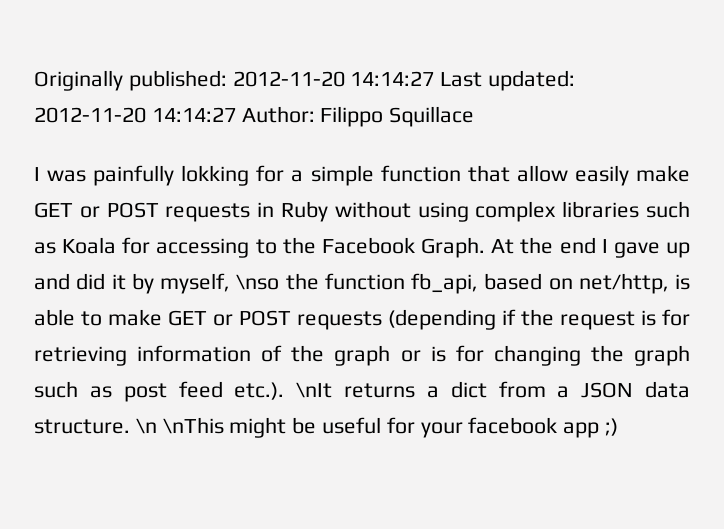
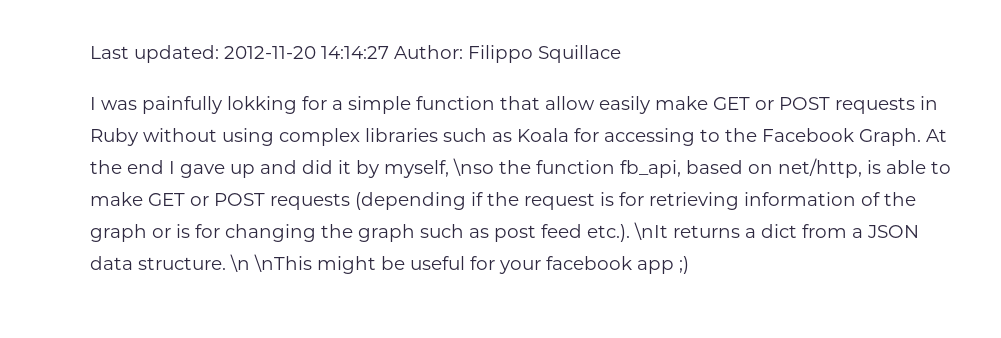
- Originally published: 2012-11-20 14:14:27 Last updated: 2012-11-20 14:14:27 Author: Filippo Squillace
+ Last updated: 2012-11-20 14:14:27 Author: Filippo Squillace

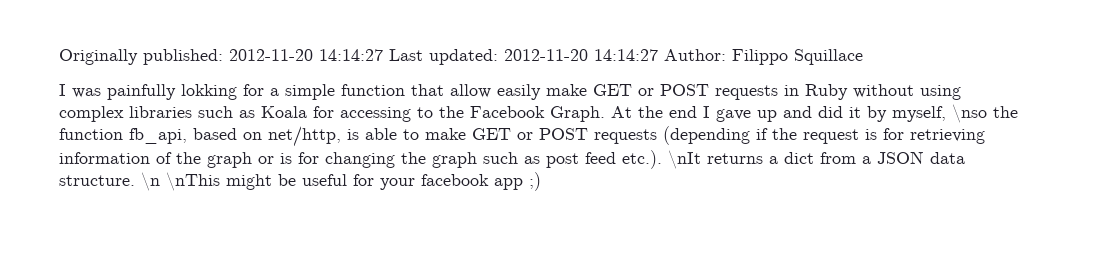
- Last updated: 2012-11-20 14:14:27 Author: Filippo Squillace
+ Originally published: 2012-11-20 14:14:27 Last updated: 2012-11-20 14:14:27 Author: Filippo Squillace

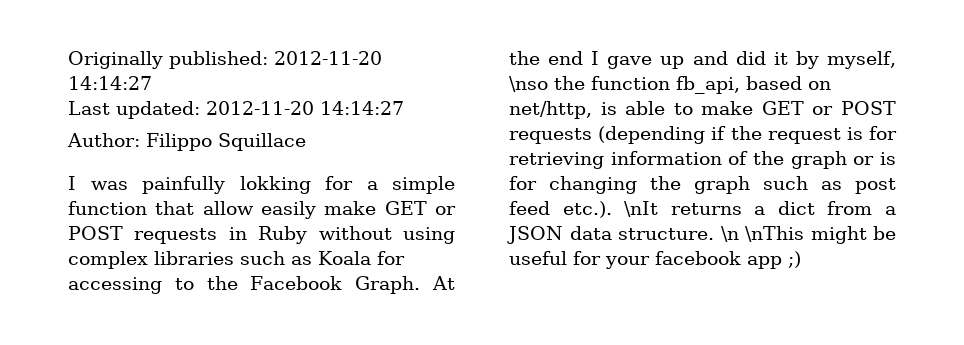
- Originally published: 2012-11-20 14:14:27 Last updated: 2012-11-20 14:14:27 Author: Filippo Squillace
+ Originally published: 2012-11-20 14:14:27
+ Last updated: 2012-11-20 14:14:27
+ Author: Filippo Squillace

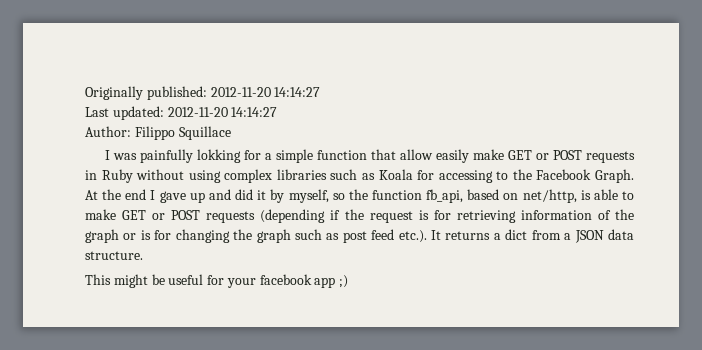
- At the end I gave up and did it by myself, \nso the function fb_api, based on net/http, is able to make GET or POST requests (depending if the request is for retrieving information of the graph or is for changing the graph such as post feed etc.). \nIt returns a dict from a JSON data structure. \n \nThis might be useful for your facebook app ;)
+ At the end I gave up and did it by myself, so the function fb_api, based on net/http, is able to make GET or POST requests (depending if the request is for retrieving information of the graph or is for changing the graph such as post feed etc.). It returns a dict from a JSON data structure.
+ This might be useful for your facebook app ;)

